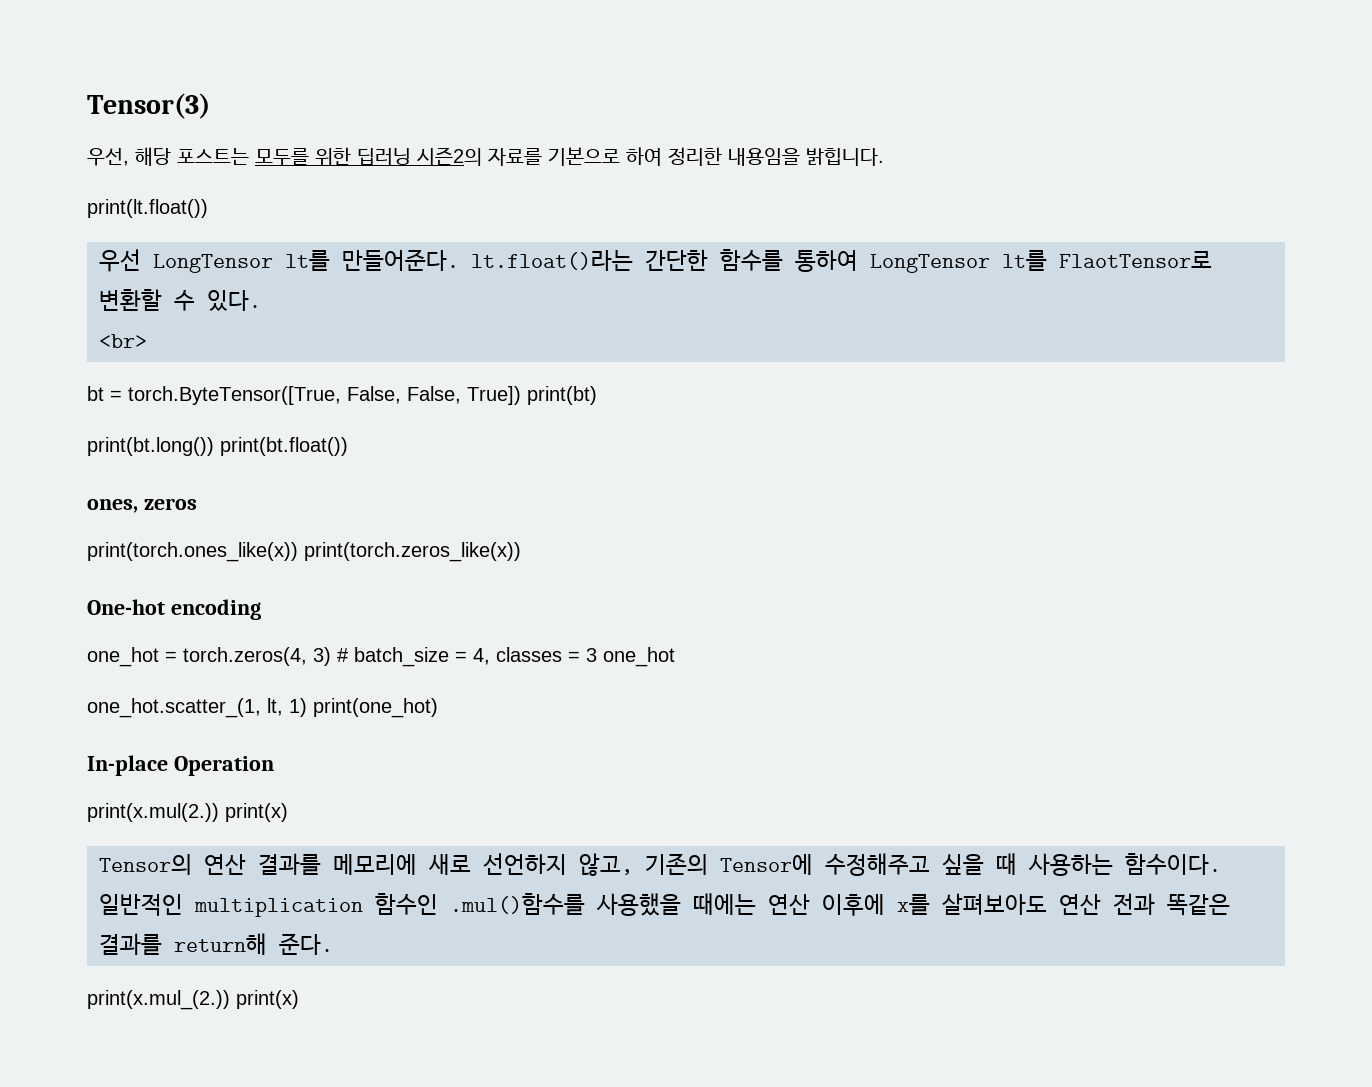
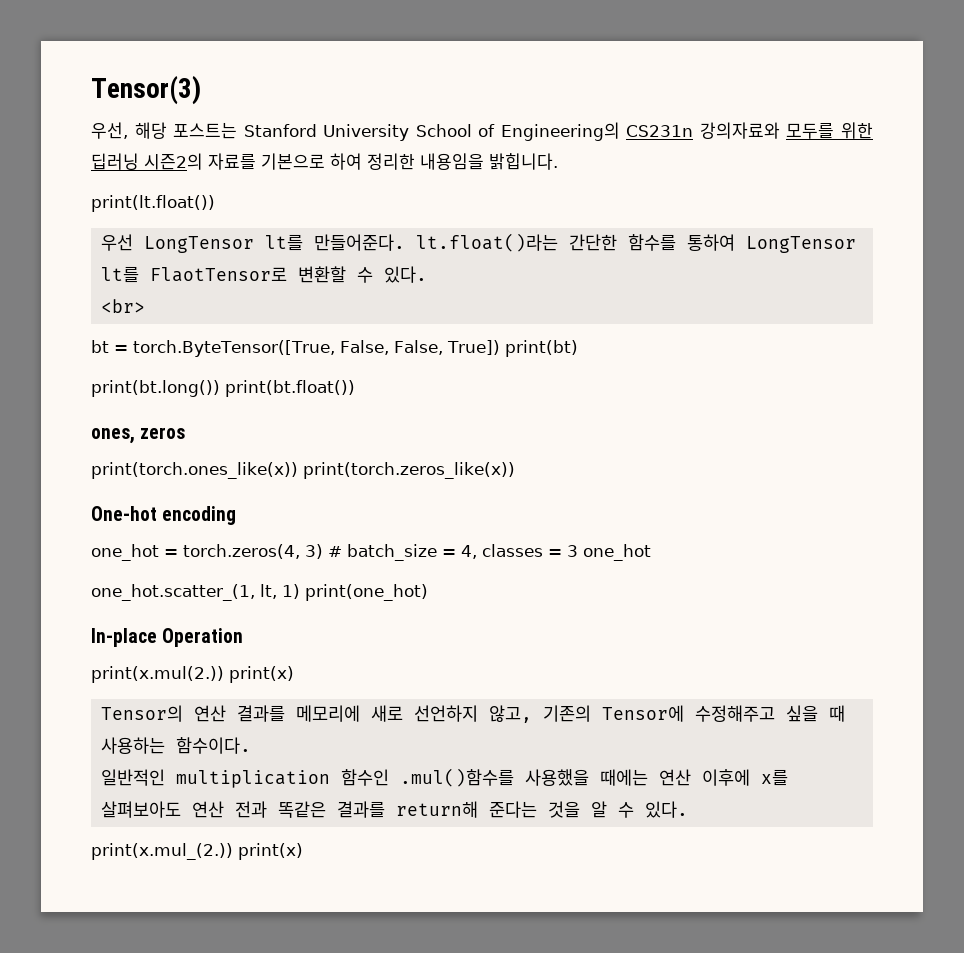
- 우선, 해당 포스트는 모두를 위한 딥러닝 시즌2의 자료를 기본으로 하여 정리한 내용임을 밝힙니다.
+ 우선, 해당 포스트는 Stanford University School of Engineering의 CS231n 강의자료와 모두를 위한 딥러닝 시즌2의 자료를 기본으로 하여 정리한 내용임을 밝힙니다.
- 일반적인 multiplication 함수인 .mul()함수를 사용했을 때에는 연산 이후에 x를 살펴보아도 연산 전과 똑같은 결과를 return해 준다.
+ 일반적인 multiplication 함수인 .mul()함수를 사용했을 때에는 연산 이후에 x를 살펴보아도 연산 전과 똑같은 결과를 return해 준다는 것을 알 수 있다.

